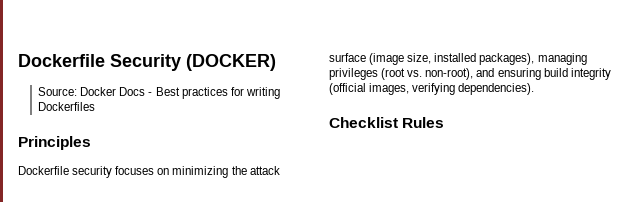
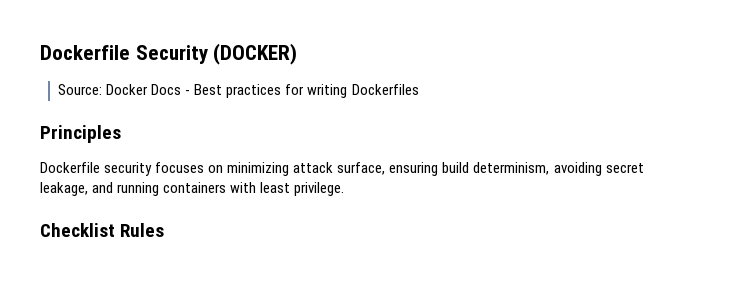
- Dockerfile security focuses on minimizing the attack surface (image size, installed packages), managing privileges (root vs. non-root), and ensuring build integrity (official images, verifying dependencies).
+ Dockerfile security focuses on minimizing attack surface, ensuring build determinism, avoiding secret leakage, and running containers with least privilege.

